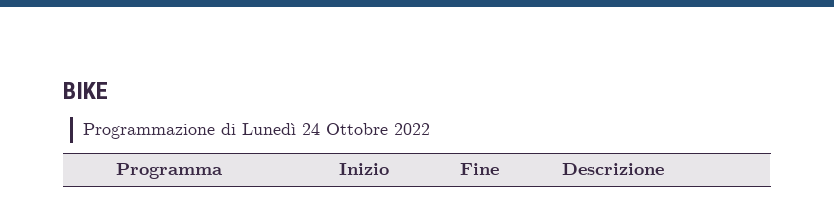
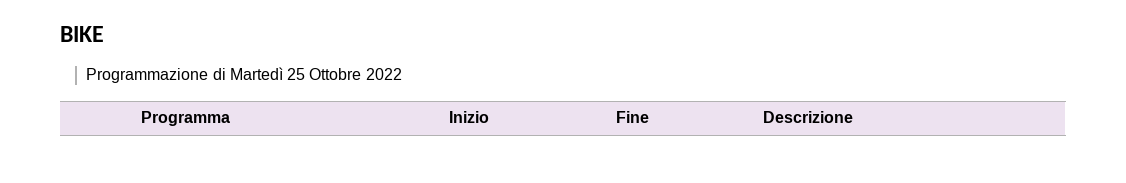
- Programmazione di Lunedì 24 Ottobre 2022
+ Programmazione di Martedì 25 Ottobre 2022

